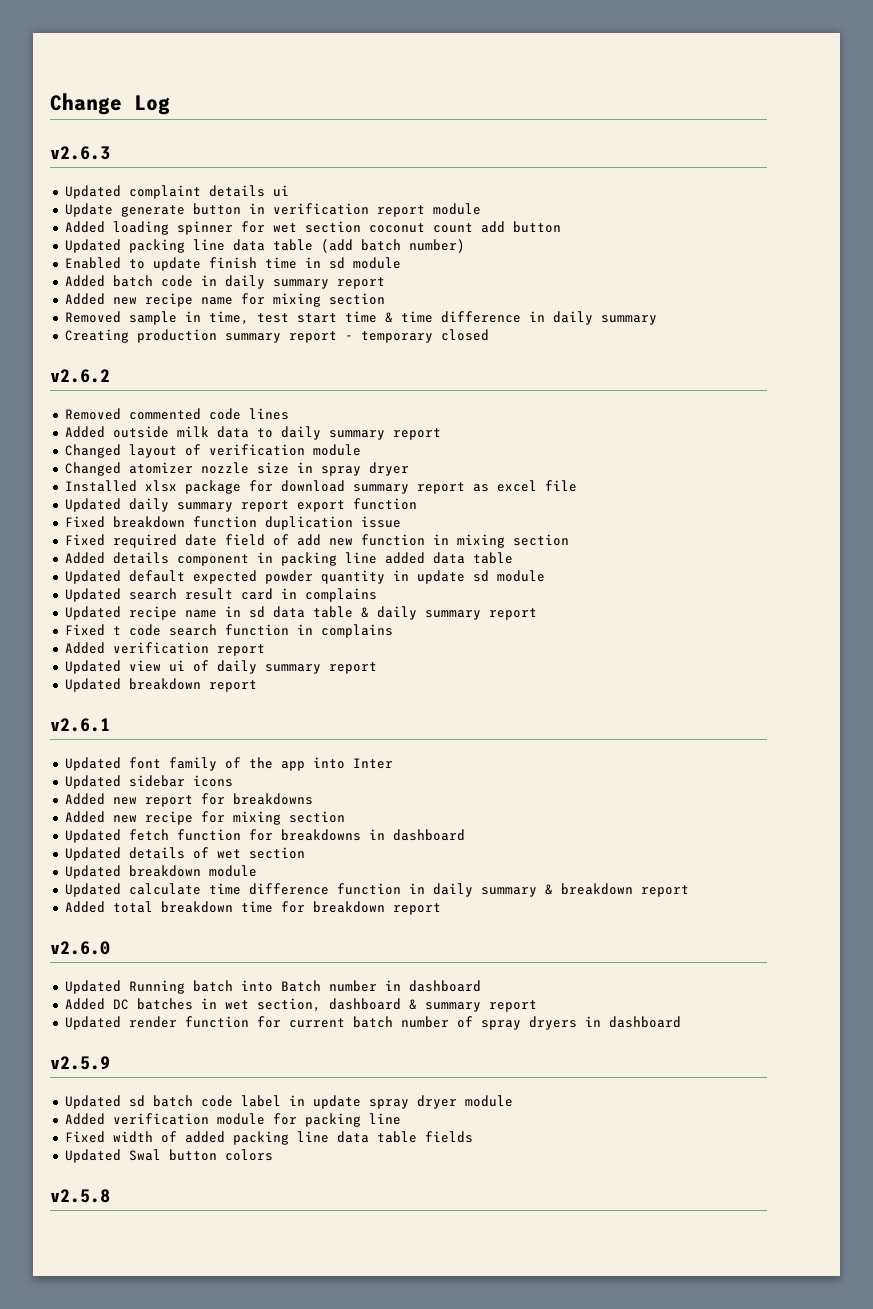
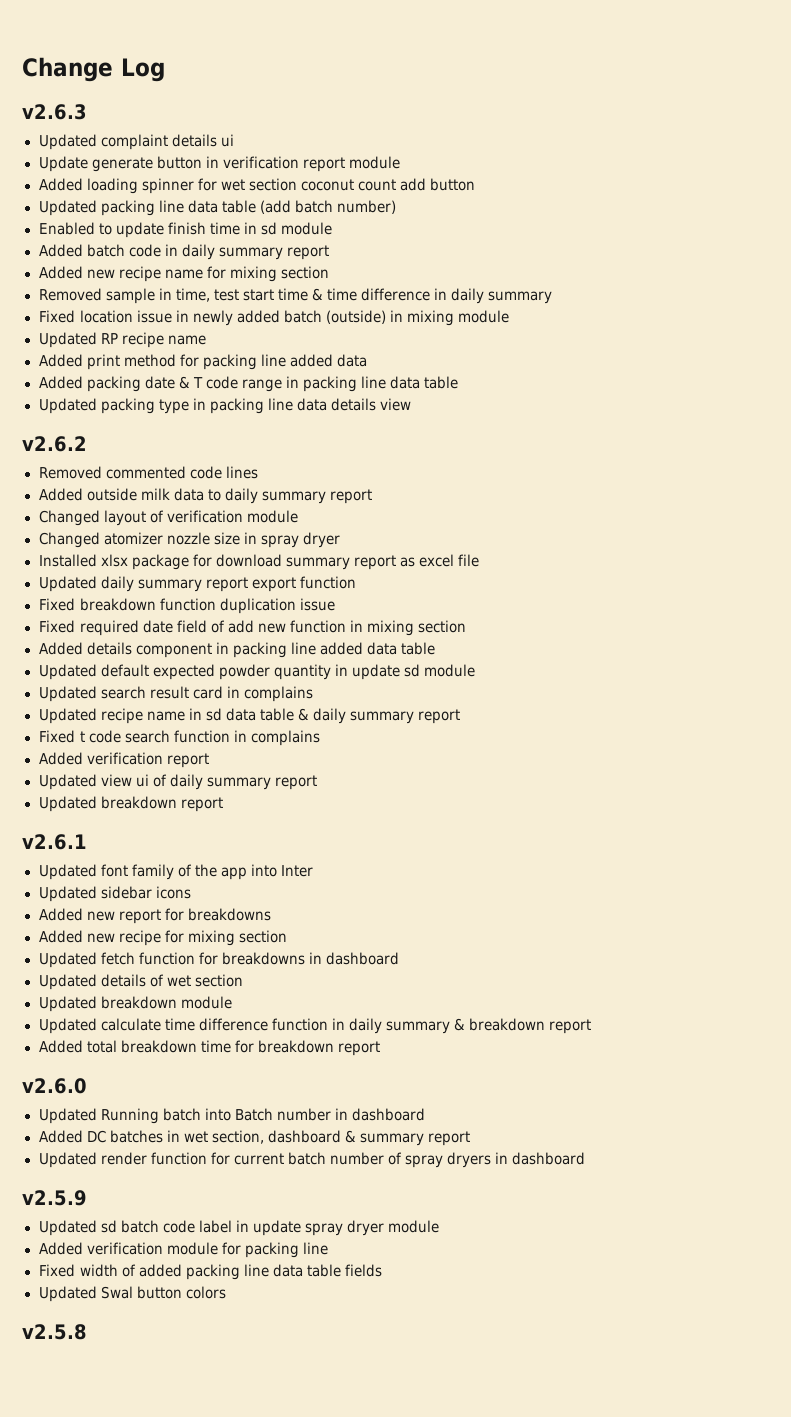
- Creating production summary report - temporary closed
+ Fixed location issue in newly added batch (outside) in mixing module
+ Updated RP recipe name
+ Added print method for packing line added data
+ Added packing date & T code range in packing line data table
+ Updated packing type in packing line data details view

